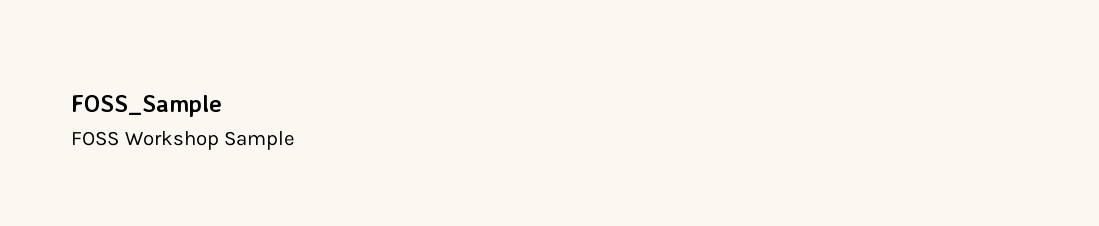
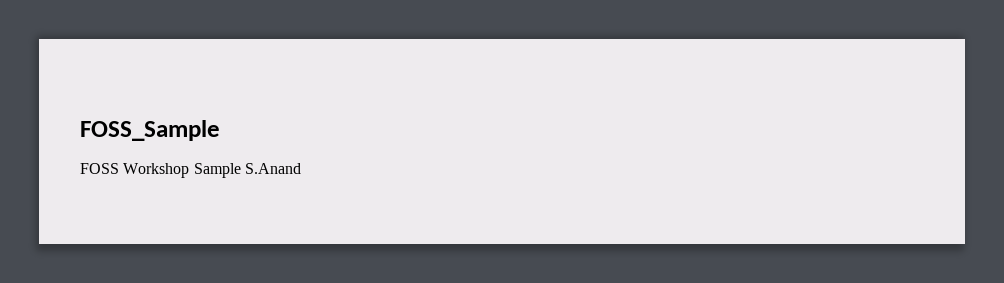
- FOSS Workshop Sample
+ FOSS Workshop Sample S.Anand

